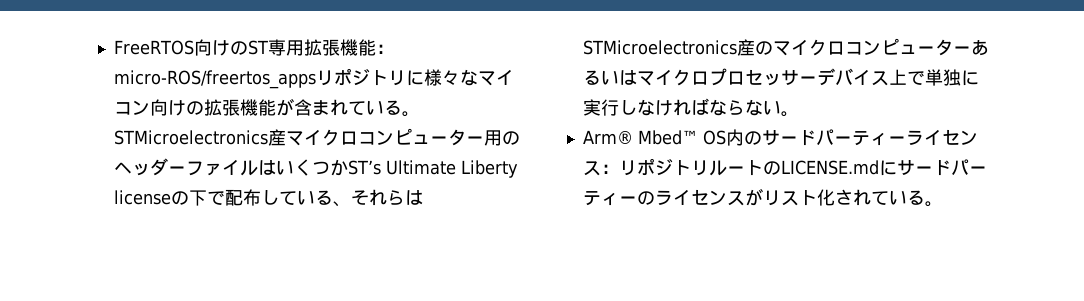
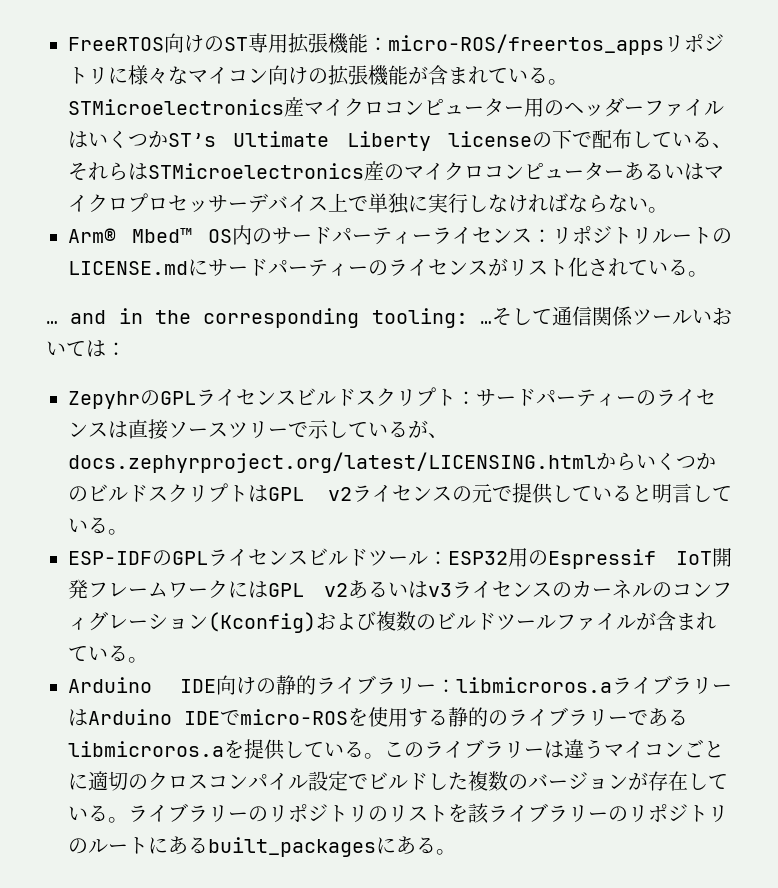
+ … and in the corresponding tooling: …そして通信関係ツールいおいては：
+ ZepyhrのGPLライセンスビルドスクリプト：サードパーティーのライセンスは直接ソースツリーで示しているが、docs.zephyrproject.org/latest/LICENSING.htmlからいくつかのビルドスクリプトはGPL v2ライセンスの元で提供していると明言している。
+ ESP-IDFのGPLライセンスビルドツール：ESP32用のEspressif IoT開発フレームワークにはGPL v2あるいはv3ライセンスのカーネルのコンフィグレーション(Kconfig)および複数のビルドツールファイルが含まれている。
+ Arduino IDE向けの静的ライブラリー：libmicroros.aライブラリーはArduino IDEでmicro-ROSを使用する静的のライブラリーであるlibmicroros.aを提供している。このライブラリーは違うマイコンごとに適切のクロスコンパイル設定でビルドした複数のバージョンが存在している。ライブラリーのリポジトリのリストを該ライブラリーのリポジトリのルートにあるbuilt_packagesにある。

